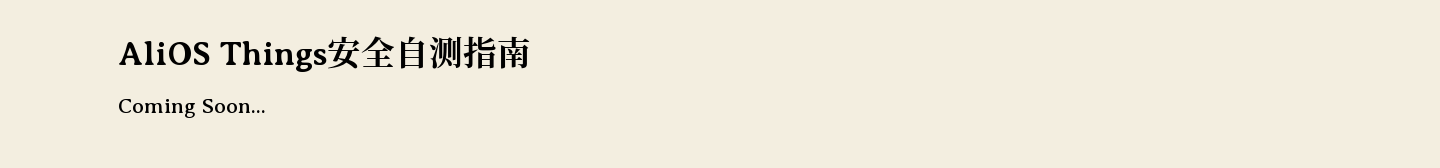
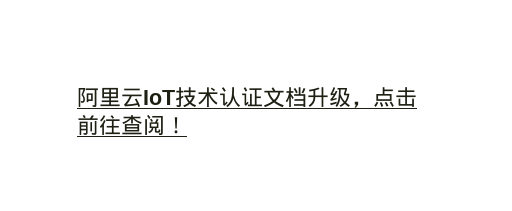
- AliOS Things安全自测指南
- Coming Soon...
+ 阿里云IoT技术认证文档升级，点击前往查阅！

